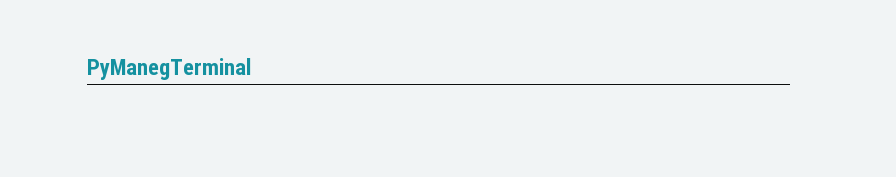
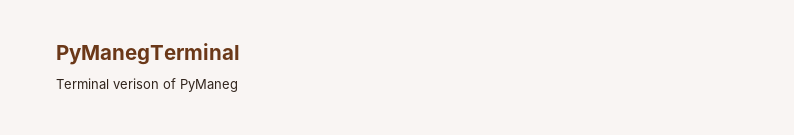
+ Terminal verison of PyManeg

